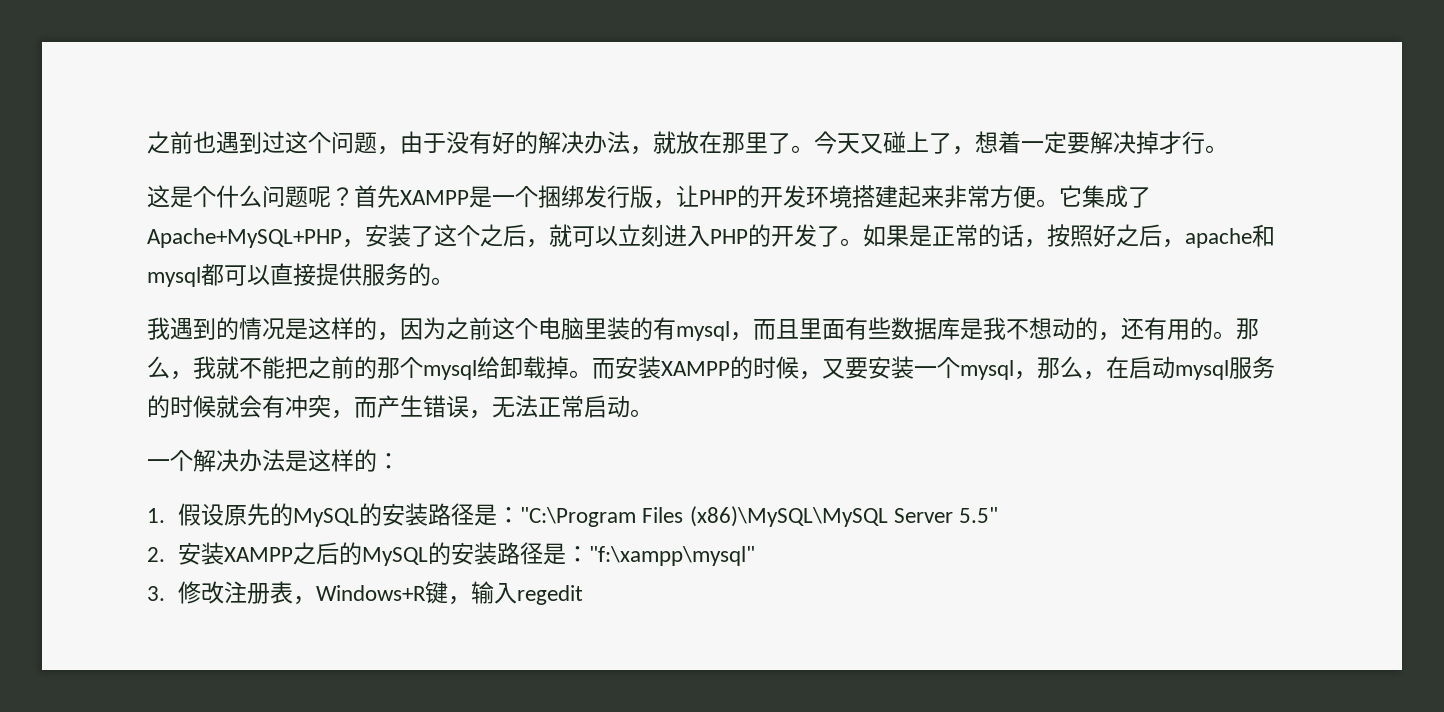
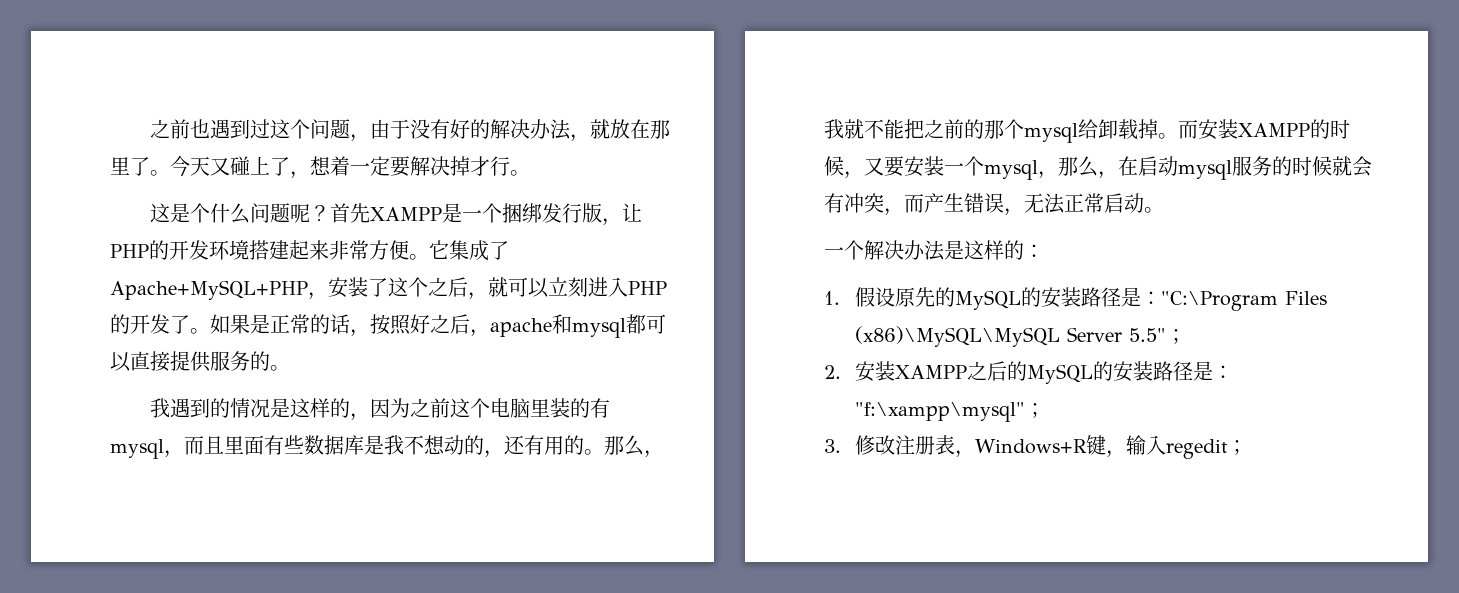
- 1.假设原先的MySQL的安装路径是："C:\Program Files (x86)\MySQL\MySQL Server 5.5"
+ 1.假设原先的MySQL的安装路径是："C:\Program Files (x86)\MySQL\MySQL Server 5.5"；
- 2.安装XAMPP之后的MySQL的安装路径是："f:\xampp\mysql"
+ 2.安装XAMPP之后的MySQL的安装路径是："f:\xampp\mysql"；
- 3.修改注册表，Windows+R键，输入regedit
+ 3.修改注册表，Windows+R键，输入regedit；

